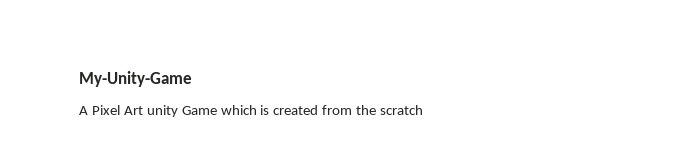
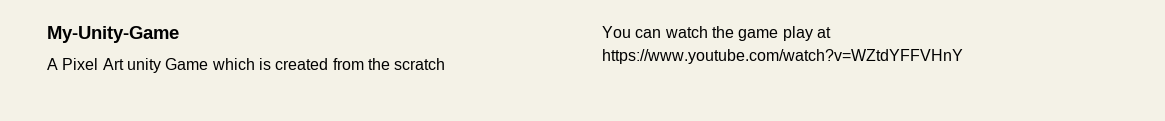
+ You can watch the game play at https://www.youtube.com/watch?v=WZtdYFFVHnY

